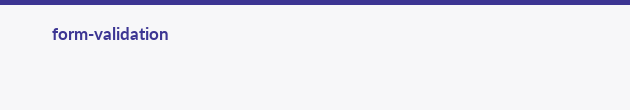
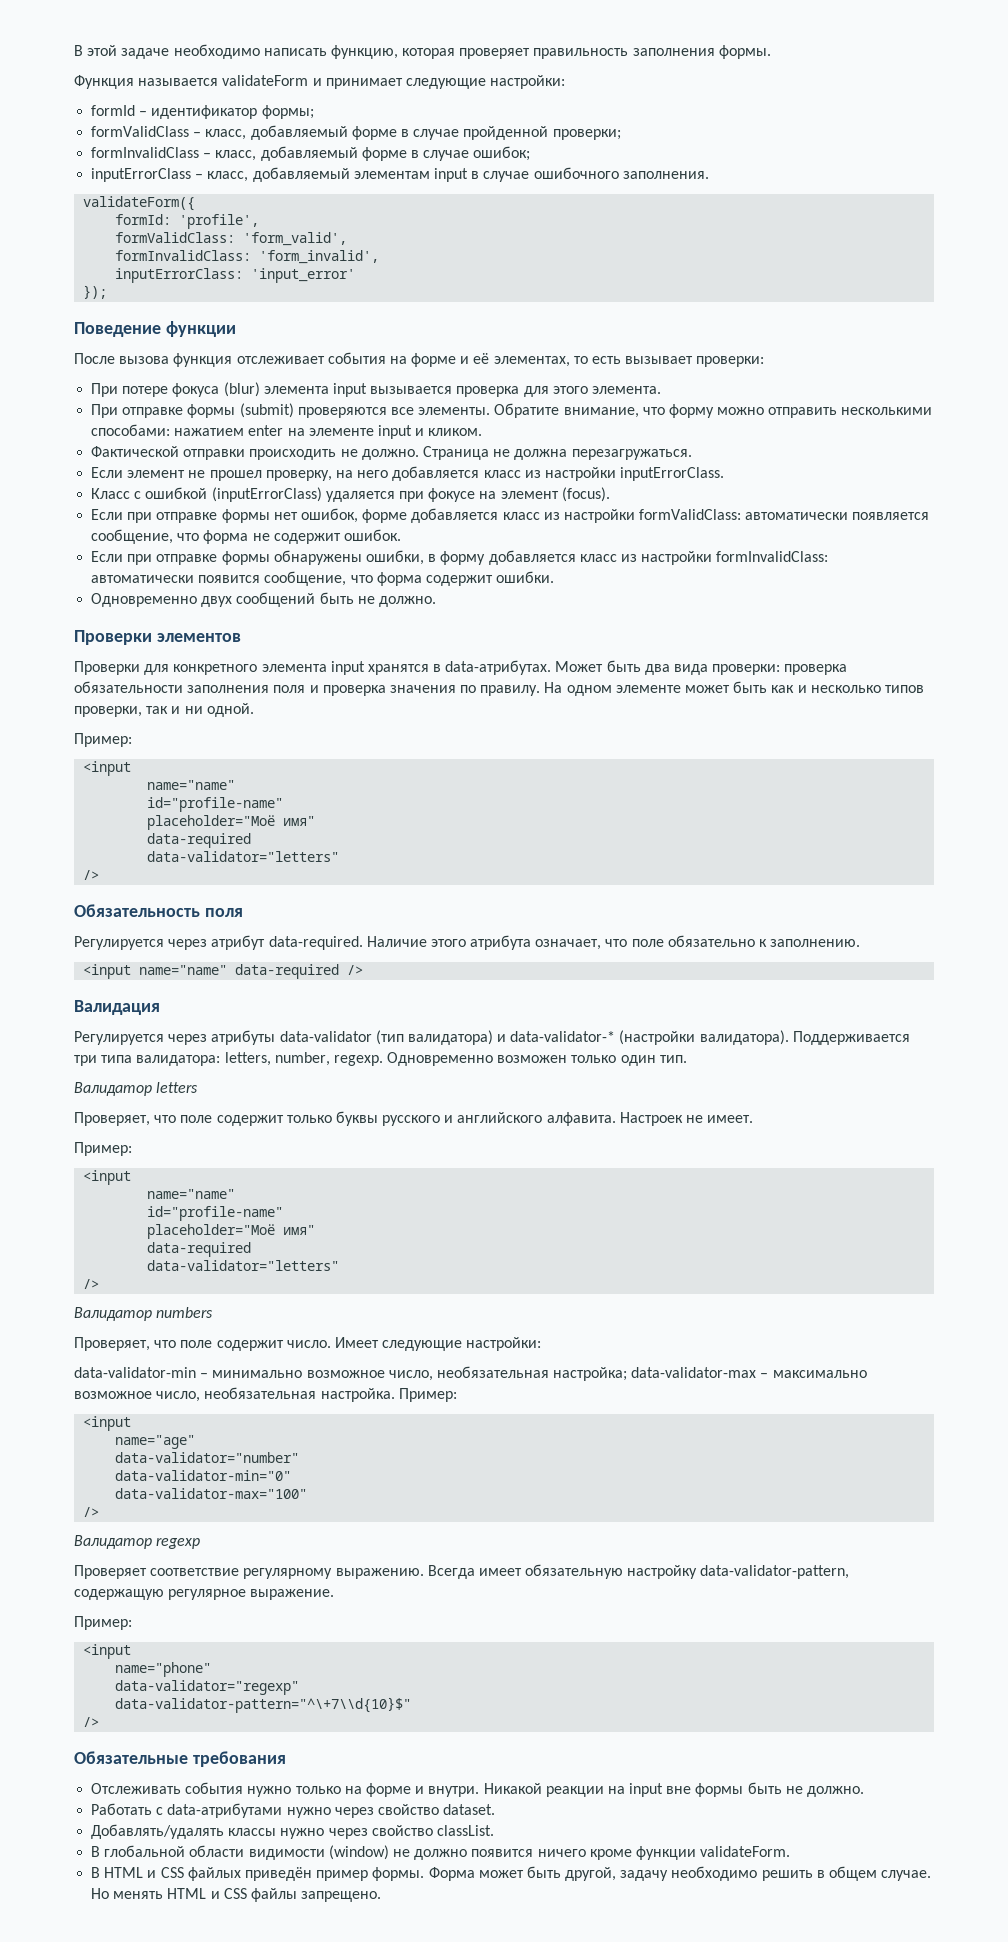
- form-validation
+ В этой задаче необходимо написать функцию, которая проверяет правильность заполнения формы.
+ Функция называется validateForm и принимает следующие настройки:
+ formId – идентификатор формы;
+ formValidClass – класс, добавляемый форме в случае пройденной проверки;
+ formInvalidClass – класс, добавляемый форме в случае ошибок;
+ inputErrorClass – класс, добавляемый элементам input в случае ошибочного заполнения.
+ validateForm({
+ formId: 'profile',
+ formValidClass: 'form_valid',
+ formInvalidClass: 'form_invalid',
+ inputErrorClass: 'input_error'
+ });
+ Поведение функции
+ После вызова функция отслеживает события на форме и её элементах, то есть вызывает проверки:
+ При потере фокуса (blur) элемента input вызывается проверка для этого элемента.
+ При отправке формы (submit) проверяются все элементы. Обратите внимание, что форму можно отправить несколькими способами: нажатием enter на элементе input и кликом.
+ Фактической отправки происходить не должно. Страница не должна перезагружаться.
+ Если элемент не прошел проверку, на него добавляется класс из настройки inputErrorClass.
+ Класс с ошибкой (inputErrorClass) удаляется при фокусе на элемент (focus).
+ Если при отправке формы нет ошибок, форме добавляется класс из настройки formValidClass: автоматически появляется сообщение, что форма не содержит ошибок.
+ Если при отправке формы обнаружены ошибки, в форму добавляется класс из настройки formInvalidClass: автоматически появится сообщение, что форма содержит ошибки.
+ Одновременно двух сообщений быть не должно.
+ Проверки элементов
+ Проверки для конкретного элемента input хранятся в data-атрибутах. Может быть два вида проверки: проверка обязательности заполнения поля и проверка значения по правилу. На одном элементе может быть как и несколько типов проверки, так и ни одной.
+ Пример:
+ <input
+ name="name"
+ id="profile-name"
+ placeholder="Моё имя"
+ data-required
+ data-validator="letters"
+ />
+ Обязательность поля
+ Регулируется через атрибут data-required. Наличие этого атрибута означает, что поле обязательно к заполнению.
+ <input name="name" data-required />
+ Валидация
+ Регулируется через атрибуты data-validator (тип валидатора) и data-validator-* (настройки валидатора). Поддерживается три типа валидатора: letters, number, regexp. Одновременно возможен только один тип.
+ Валидатор letters
+ Проверяет, что поле содержит только буквы русского и английского алфавита. Настроек не имеет.
+ Пример:
+ <input
+ name="name"
+ id="profile-name"
+ placeholder="Моё имя"
+ data-required
+ data-validator="letters"
+ />
+ Валидатор numbers
+ Проверяет, что поле содержит число. Имеет следующие настройки:
+ data-validator-min – минимально возможное число, необязательная настройка; data-validator-max – максимально возможное число, необязательная настройка. Пример:
+ <input
+ name="age"
+ data-validator="number"
+ data-validator-min="0"
+ data-validator-max="100"
+ />
+ Валидатор regexp
+ Проверяет соответствие регулярному выражению. Всегда имеет обязательную настройку data-validator-pattern, содержащую регулярное выражение.
+ Пример:
+ <input
+ name="phone"
+ data-validator="regexp"
+ data-validator-pattern="^\+7\\d{10}$"
+ />
+ Обязательные требования
+ Отслеживать события нужно только на форме и внутри. Никакой реакции на input вне формы быть не должно.
+ Работать с data-атрибутами нужно через свойство dataset.
+ Добавлять/удалять классы нужно через свойство classList.
+ В глобальной области видимости (window) не должно появится ничего кроме функции validateForm.
+ В HTML и CSS файлых приведён пример формы. Форма может быть другой, задачу необходимо решить в общем случае. Но менять HTML и CSS файлы запрещено.

